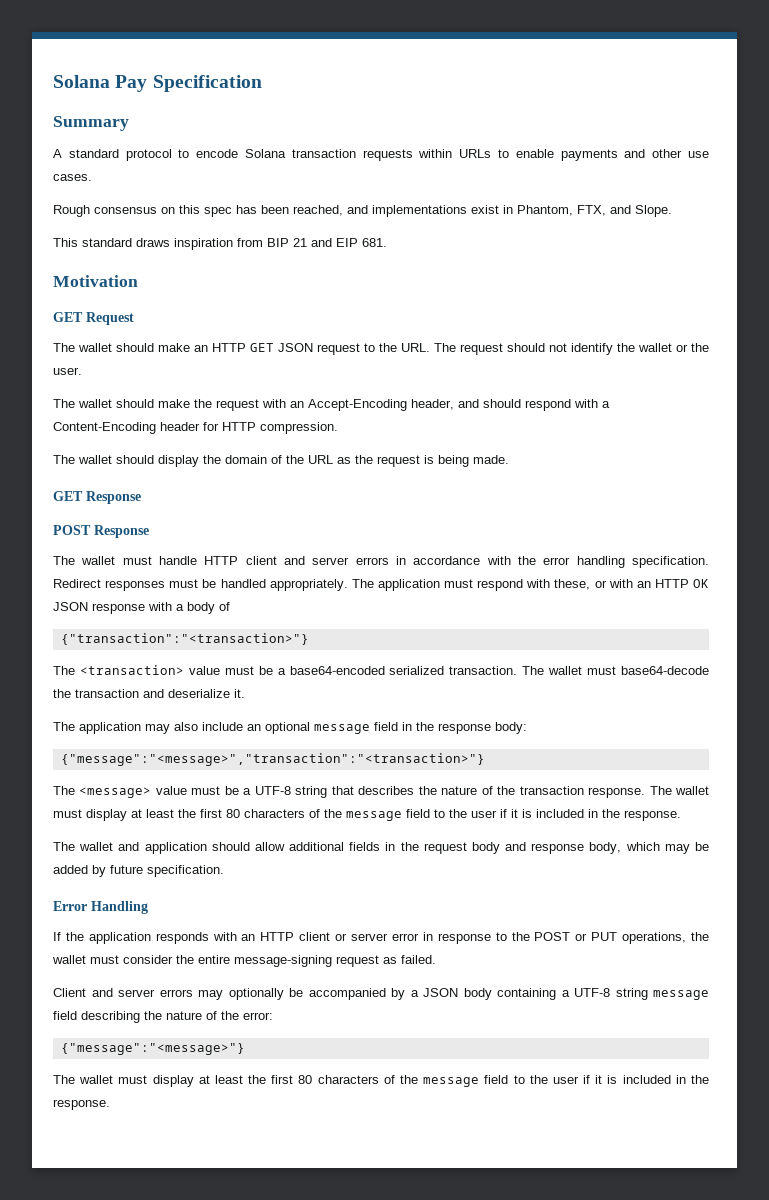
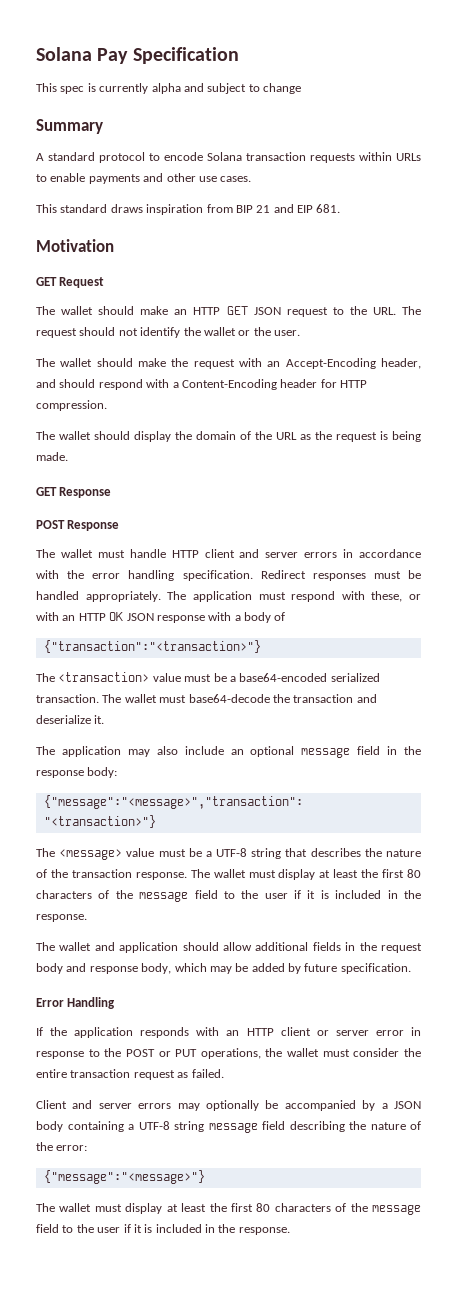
+ This spec is currently alpha and subject to change
- Rough consensus on this spec has been reached, and implementations exist in Phantom, FTX, and Slope.
- If the application responds with an HTTP client or server error in response to the POST or PUT operations, the wallet must consider the entire message-signing request as failed.
+ If the application responds with an HTTP client or server error in response to the POST or PUT operations, the wallet must consider the entire transaction request as failed.

